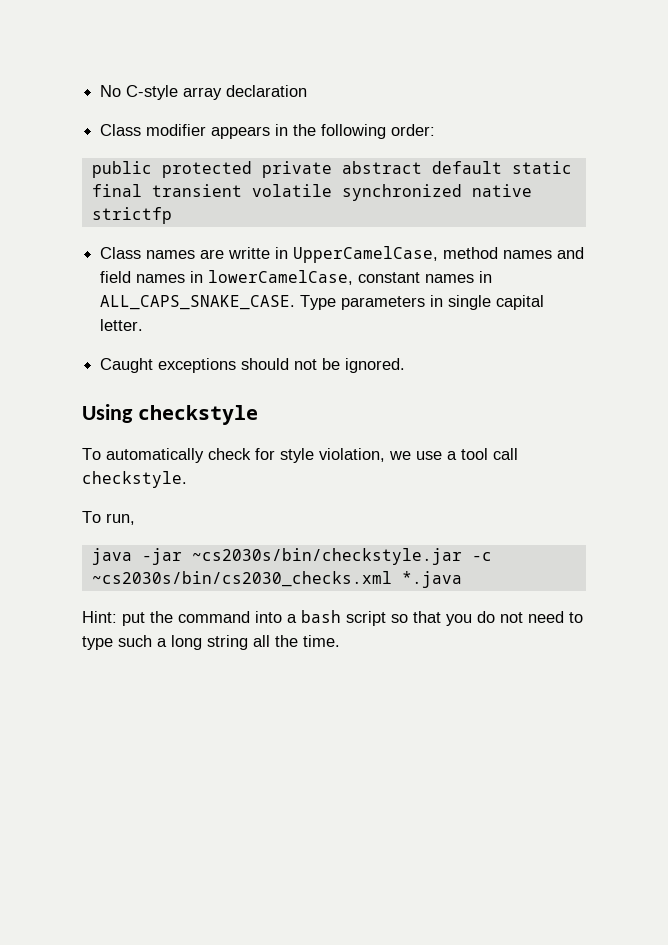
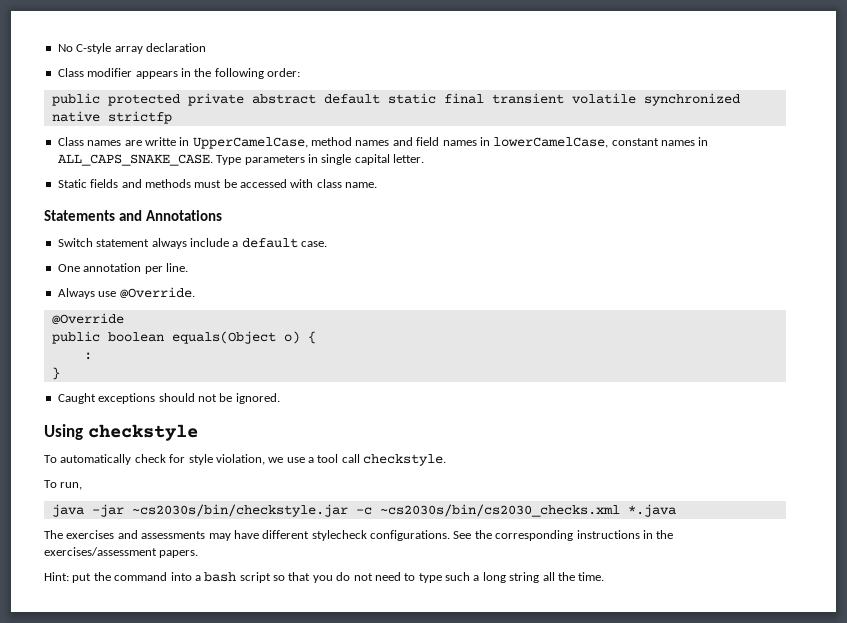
+ Static fields and methods must be accessed with class name.
+ Statements and Annotations
+ Switch statement always include a default case.
+ One annotation per line.
+ Always use @Override.
+ @Override
+ public boolean equals(Object o) {
+ :
+ }
+ The exercises and assessments may have different stylecheck configurations. See the corresponding instructions in the exercises/assessment papers.

